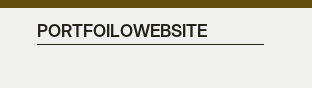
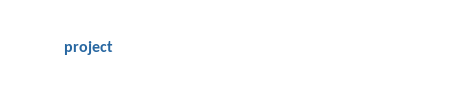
- PORTFOILOWEBSITE
+ project

